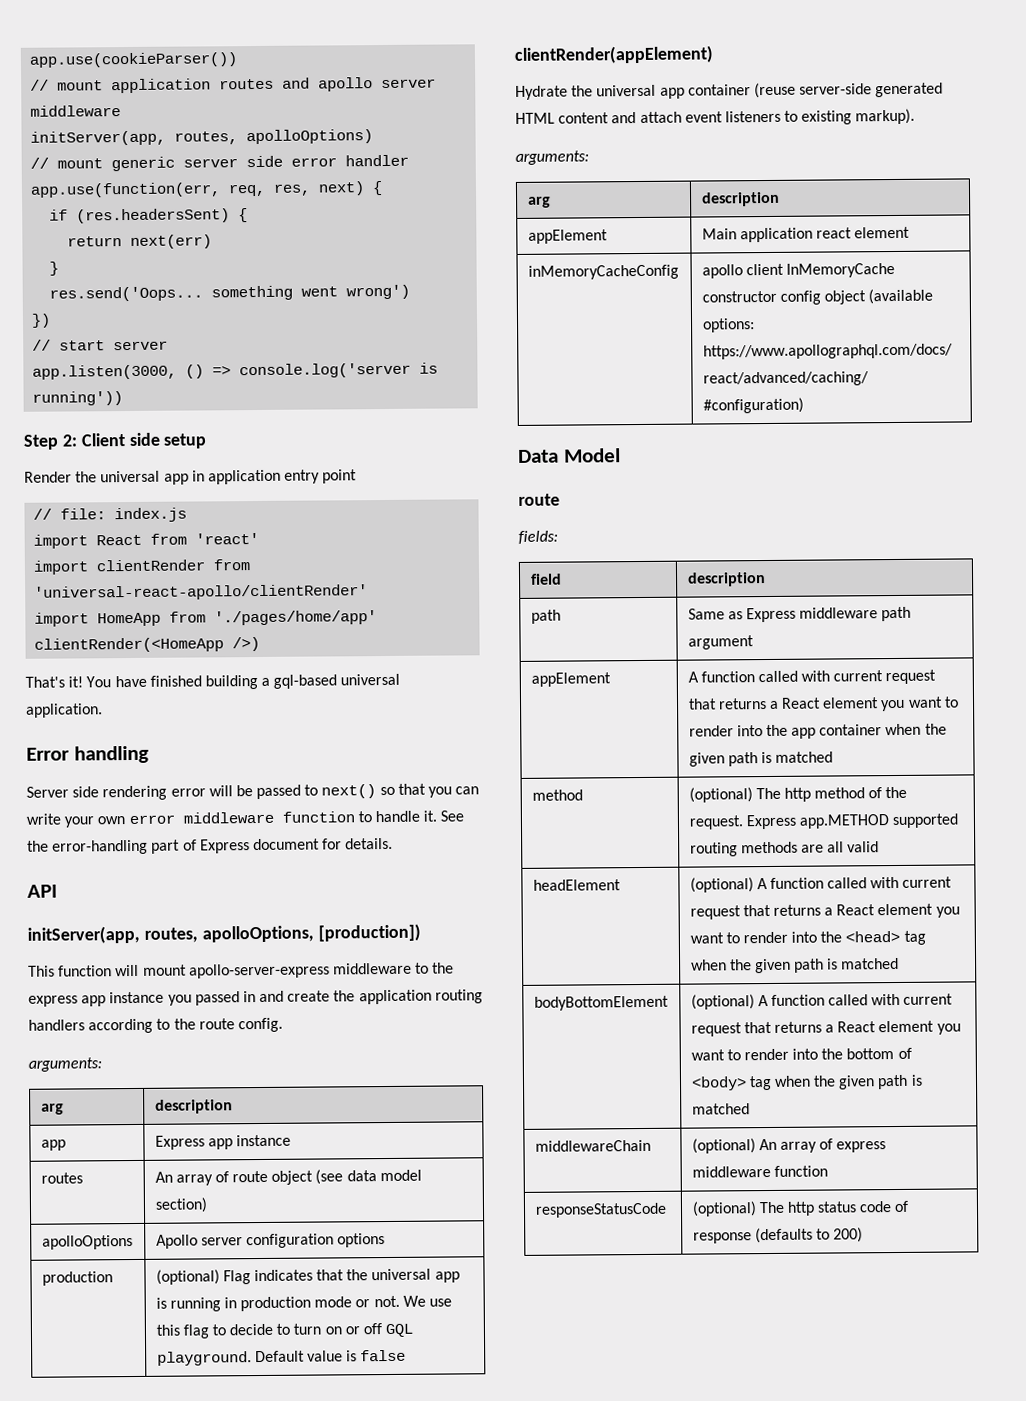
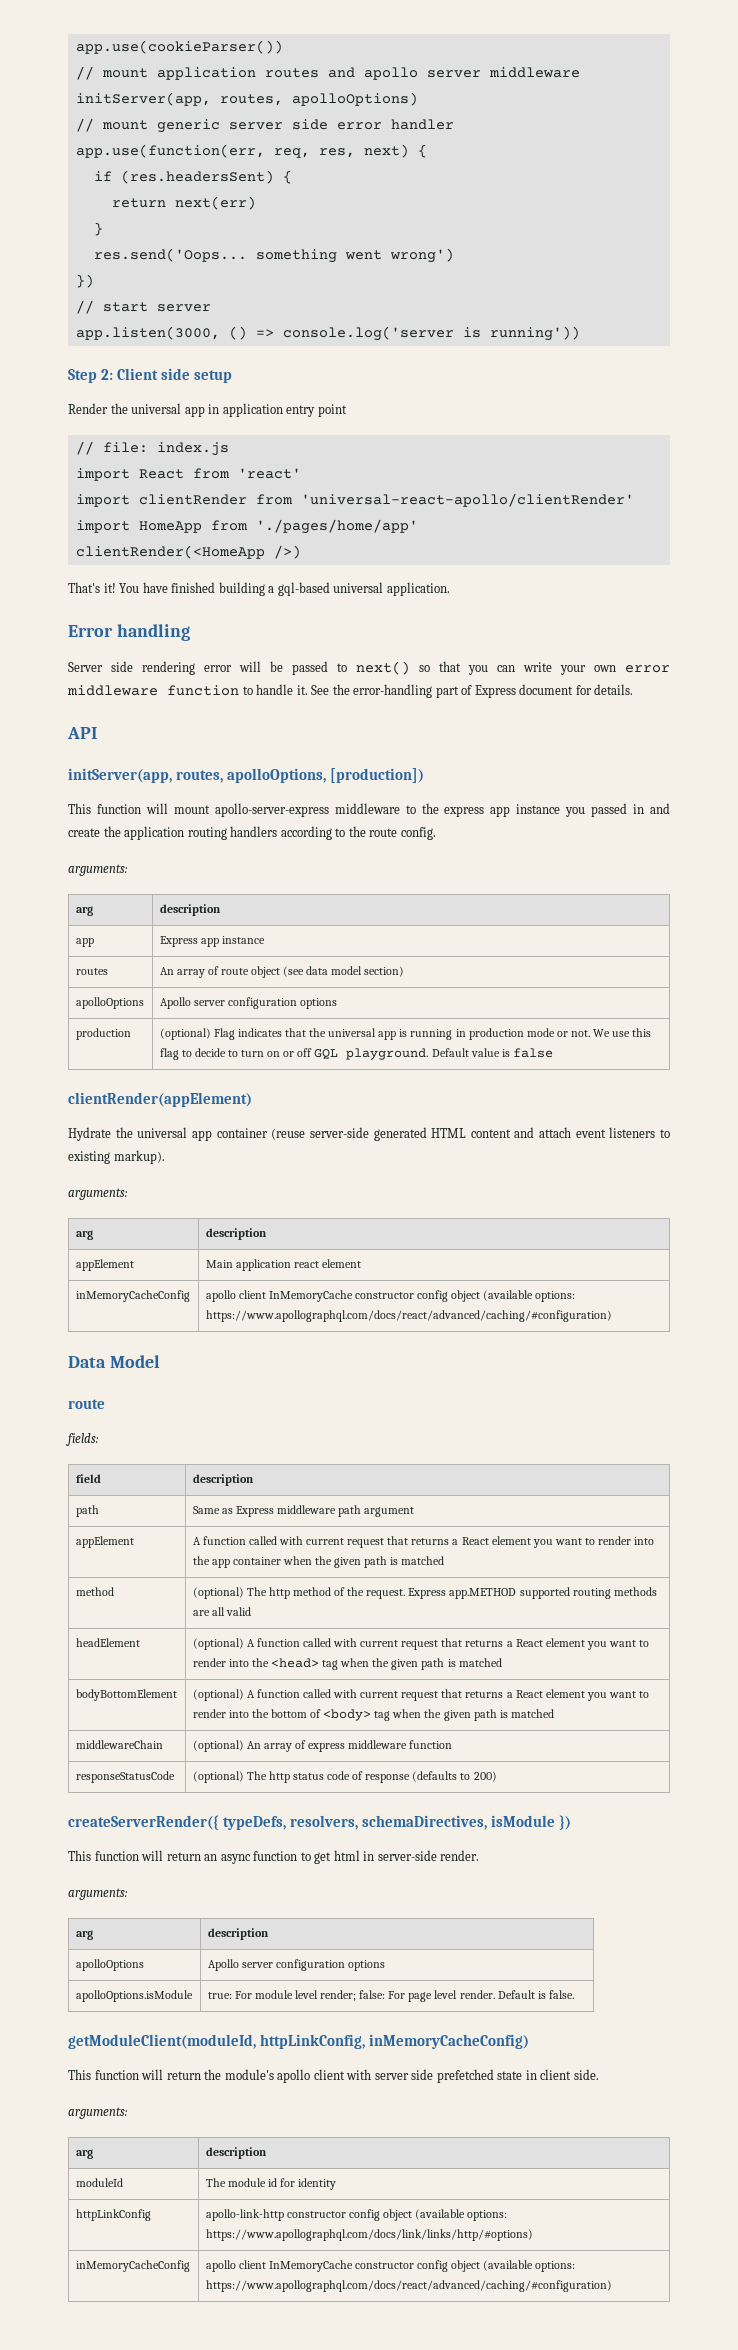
+ createServerRender({ typeDefs, resolvers, schemaDirectives, isModule })
+ This function will return an async function to get html in server-side render.
+ arguments:
+ arg | description
+ apolloOptions | Apollo server configuration options
+ apolloOptions.isModule | true: For module level render; false: For page level render. Default is false.
+ getModuleClient(moduleId, httpLinkConfig, inMemoryCacheConfig)
+ This function will return the module's apollo client with server side prefetched state in client side.
+ arguments:
+ arg | description
+ moduleId | The module id for identity
+ httpLinkConfig | apollo-link-http constructor config object (available options: https://www.apollographql.com/docs/link/links/http/#options)
+ inMemoryCacheConfig | apollo client InMemoryCache constructor config object (available options: https://www.apollographql.com/docs/react/advanced/caching/#configuration)

